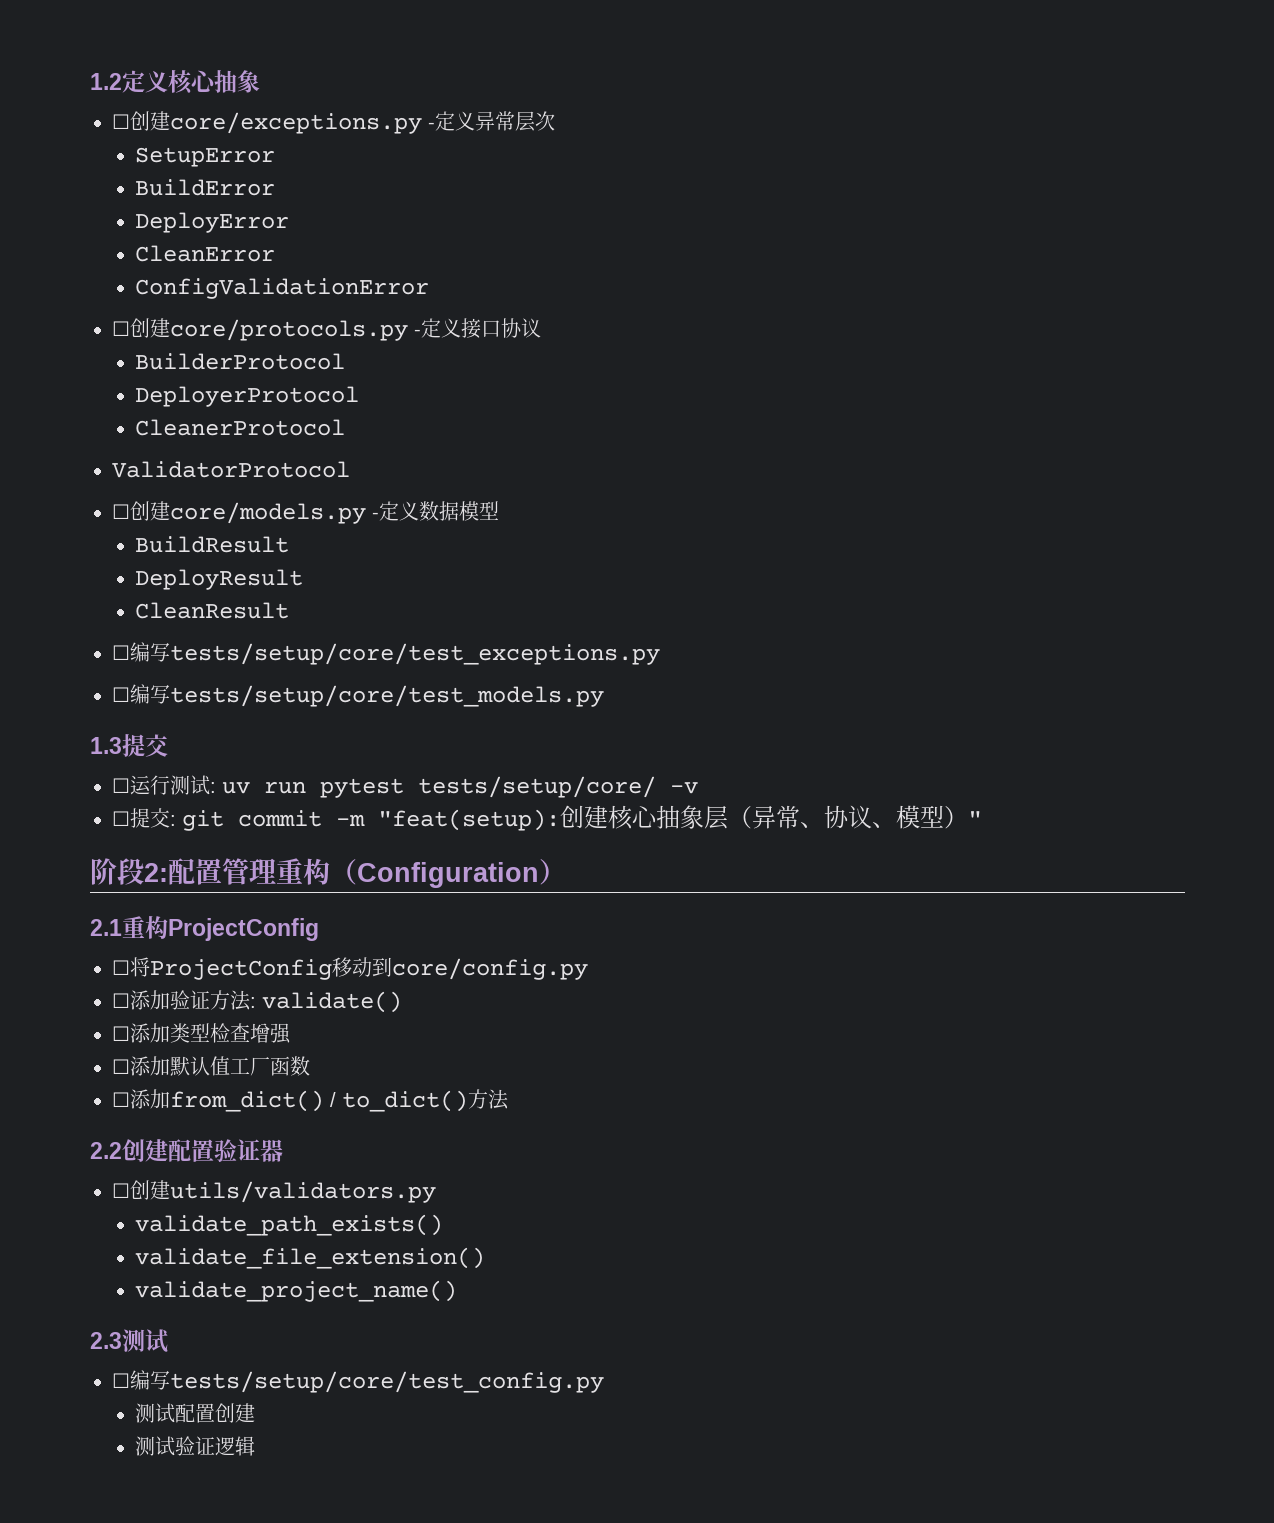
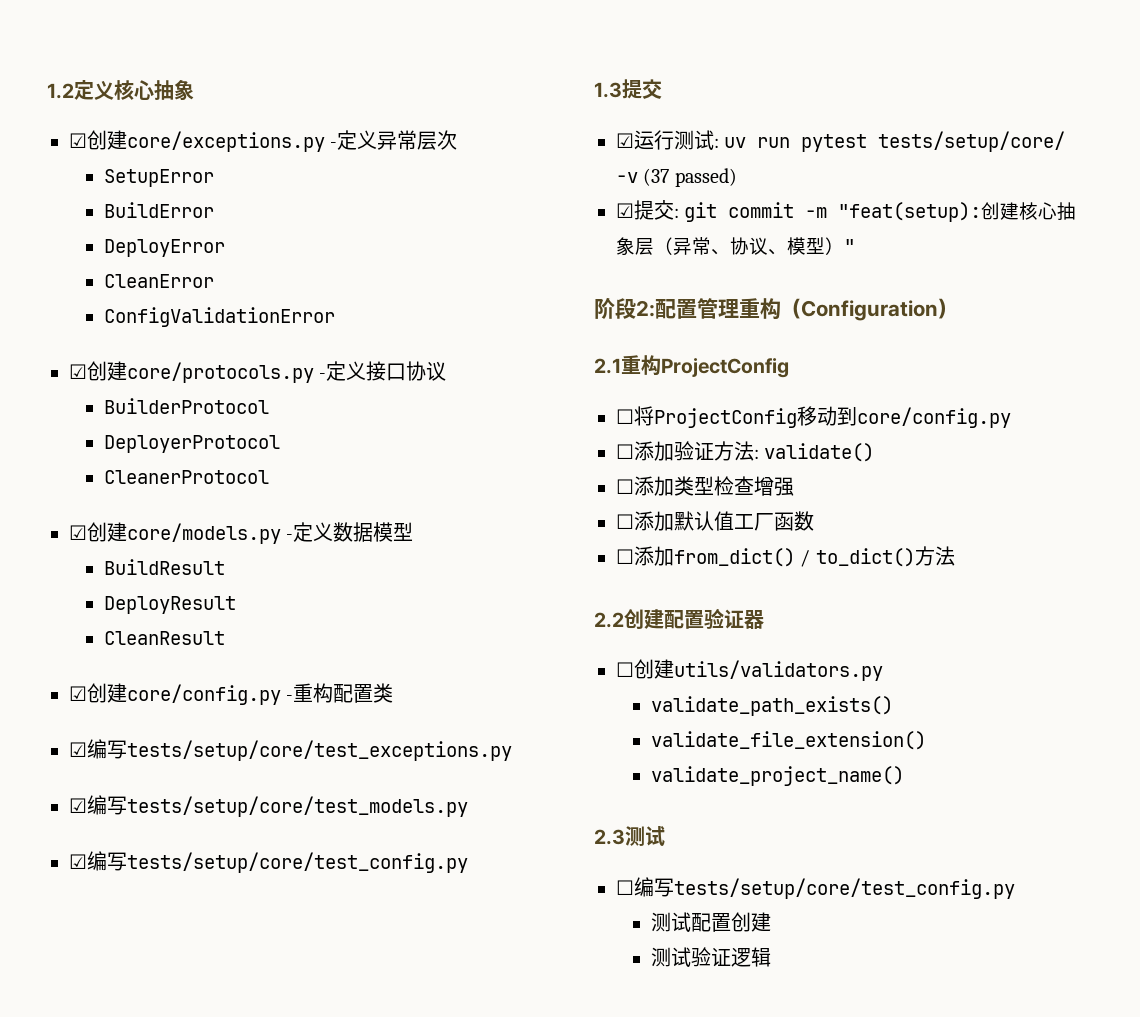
- ☐创建core/exceptions.py -定义异常层次
+ ☑创建core/exceptions.py -定义异常层次
- ☐创建core/protocols.py -定义接口协议
+ ☑创建core/protocols.py -定义接口协议
- ValidatorProtocol
- ☐创建core/models.py -定义数据模型
+ ☑创建core/models.py -定义数据模型
- ☐编写tests/setup/core/test_exceptions.py
+ ☑创建core/config.py -重构配置类
+ ☑编写tests/setup/core/test_exceptions.py
- ☐编写tests/setup/core/test_models.py
+ ☑编写tests/setup/core/test_models.py
+ ☑编写tests/setup/core/test_config.py
- ☐运行测试: uv run pytest tests/setup/core/ -v
- ☐提交: git commit -m "feat(setup):创建核心抽象层（异常、协议、模型）"
+ ☑运行测试: uv run pytest tests/setup/core/ -v (37 passed)
+ ☑提交: git commit -m "feat(setup):创建核心抽象层（异常、协议、模型）"

